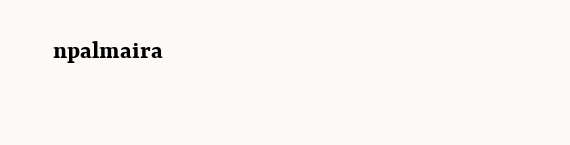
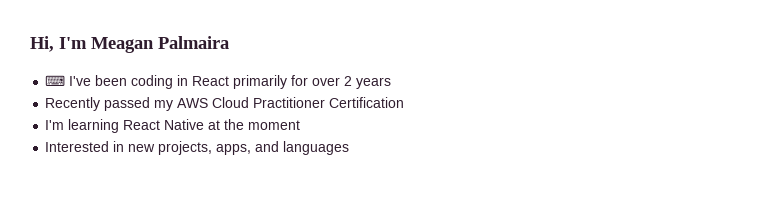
- npalmaira
+ Hi, I'm Meagan Palmaira
+ ⌨ I've been coding in React primarily for over 2 years
+ Recently passed my AWS Cloud Practitioner Certification
+ I'm learning React Native at the moment
+ Interested in new projects, apps, and languages

